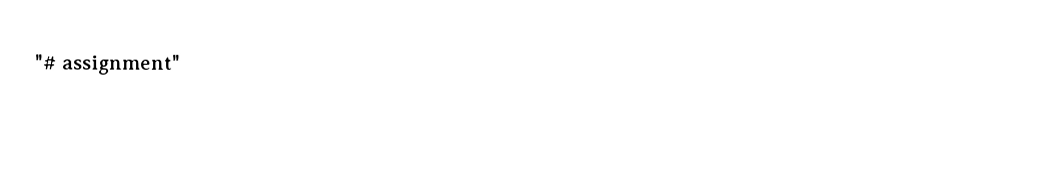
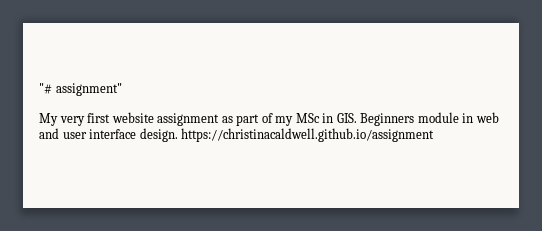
+ My very first website assignment as part of my MSc in GIS. Beginners module in web and user interface design. https://christinacaldwell.github.io/assignment

